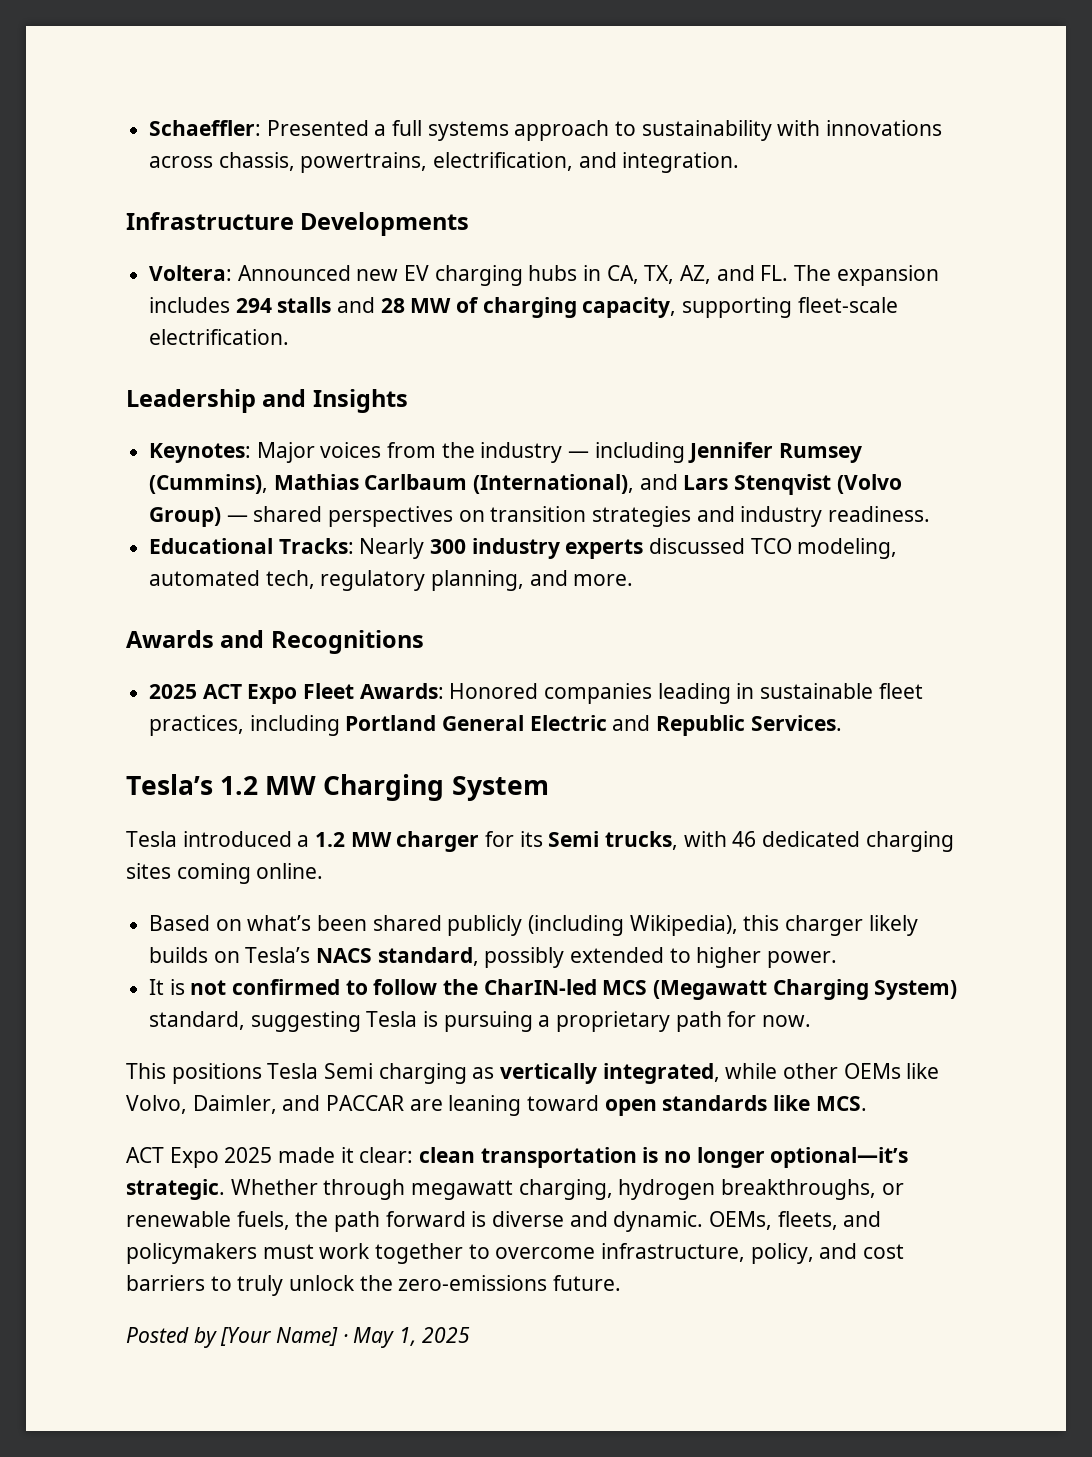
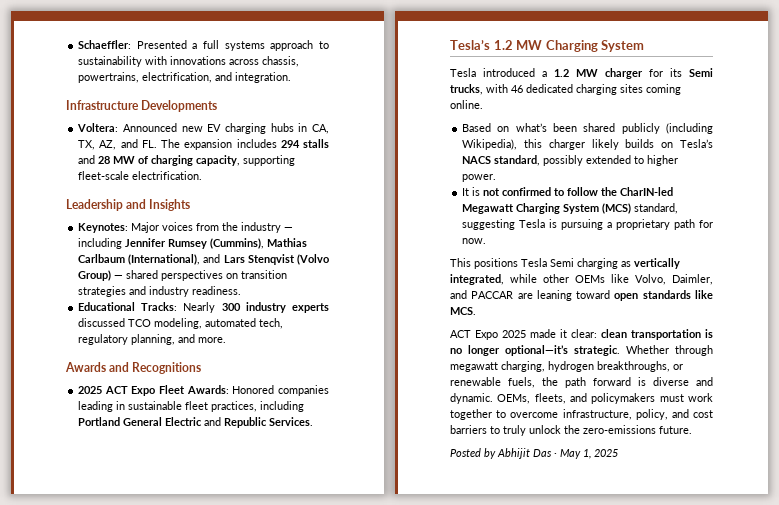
- It is not confirmed to follow the CharIN-led MCS (Megawatt Charging System) standard, suggesting Tesla is pursuing a proprietary path for now.
+ It is not confirmed to follow the CharIN-led Megawatt Charging System (MCS) standard, suggesting Tesla is pursuing a proprietary path for now.
- Posted by [Your Name] · May 1, 2025
+ Posted by Abhijit Das · May 1, 2025

